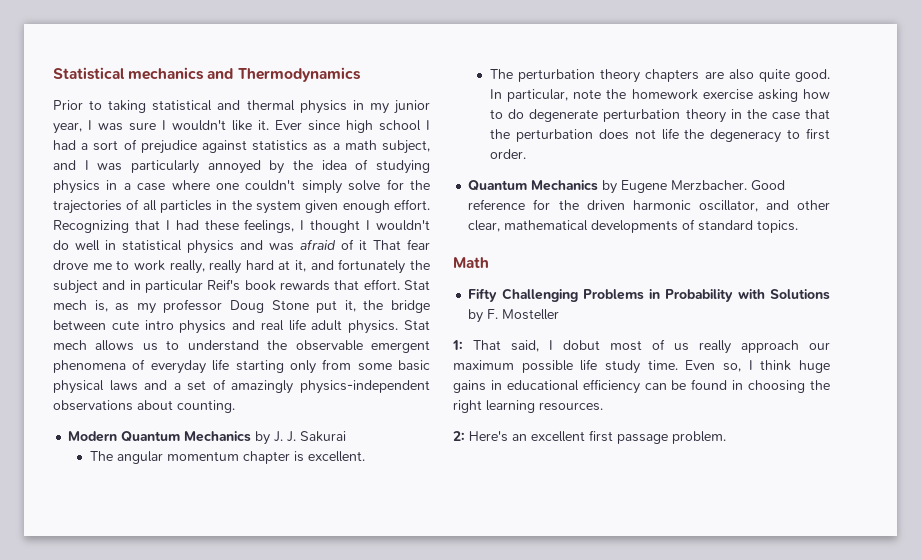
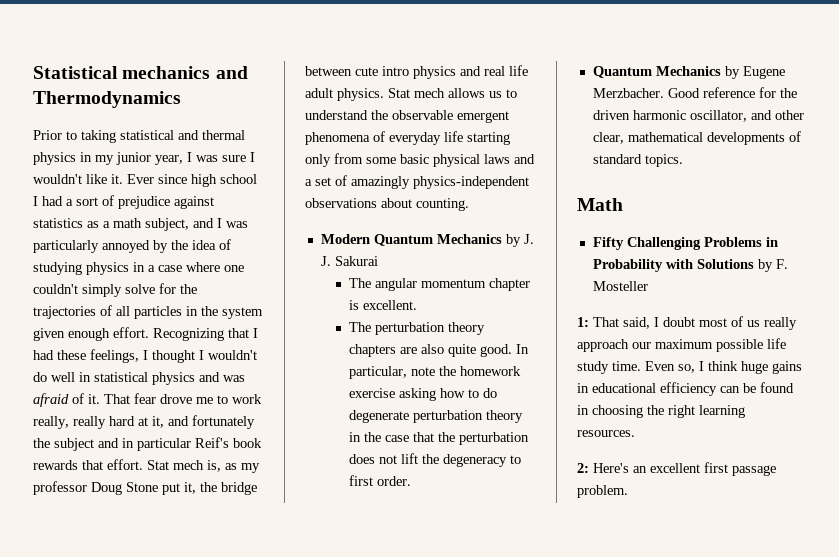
- Recognizing that I had these feelings, I thought I wouldn't do well in statistical physics and was afraid of it That fear drove me to work really, really hard at it, and fortunately the subject and in particular Reif's book rewards that effort.
+ Recognizing that I had these feelings, I thought I wouldn't do well in statistical physics and was afraid of it. That fear drove me to work really, really hard at it, and fortunately the subject and in particular Reif's book rewards that effort.
- In particular, note the homework exercise asking how to do degenerate perturbation theory in the case that the perturbation does not life the degeneracy to first order.
+ In particular, note the homework exercise asking how to do degenerate perturbation theory in the case that the perturbation does not lift the degeneracy to first order.
- 1: That said, I dobut most of us really approach our maximum possible life study time.
+ 1: That said, I doubt most of us really approach our maximum possible life study time.

